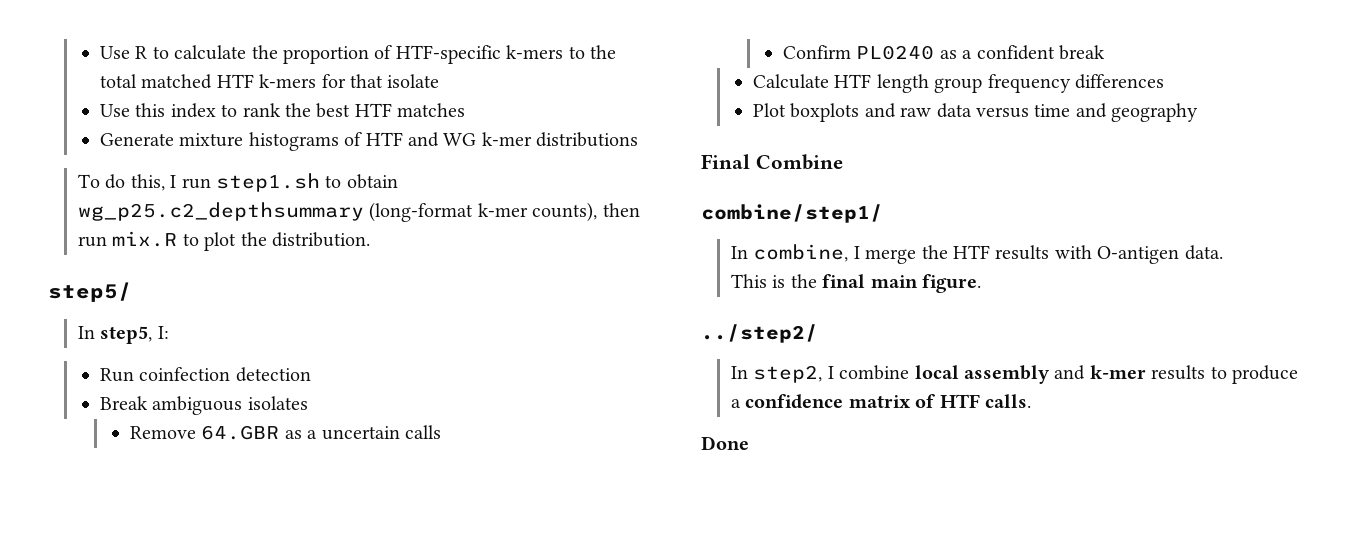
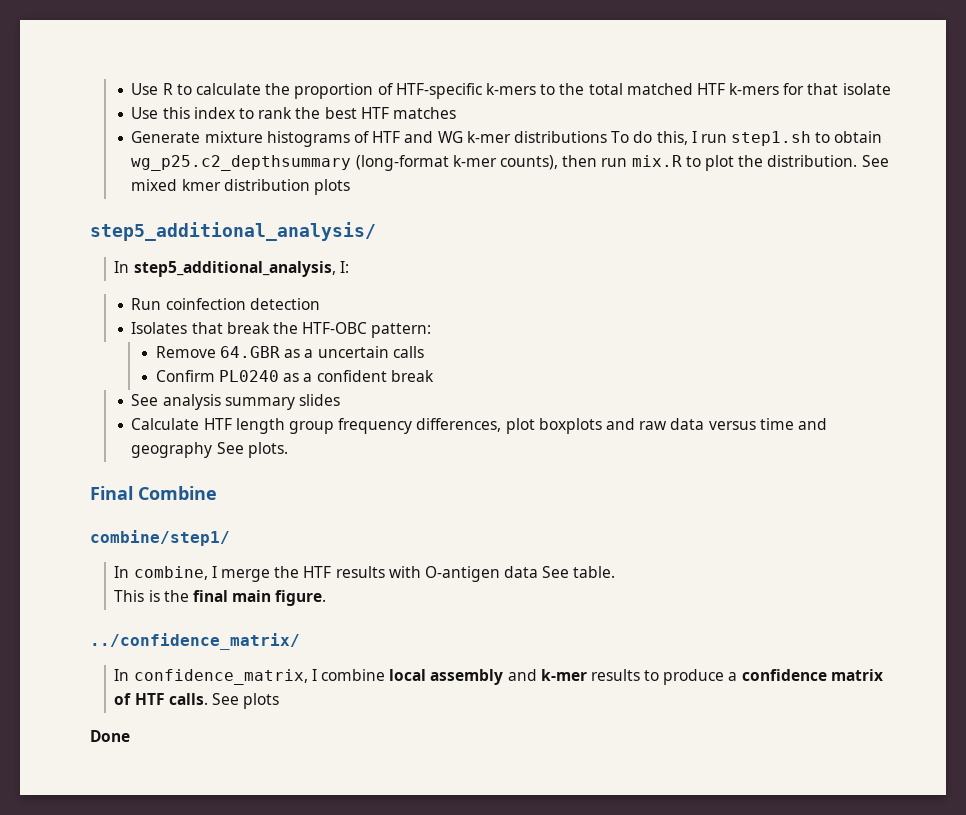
- Generate mixture histograms of HTF and WG k-mer distributions
- To do this, I run step1.sh to obtain wg_p25.c2_depthsummary (long-format k-mer counts), then run mix.R to plot the distribution.
- step5/
- In step5, I:
+ Generate mixture histograms of HTF and WG k-mer distributions To do this, I run step1.sh to obtain wg_p25.c2_depthsummary (long-format k-mer counts), then run mix.R to plot the distribution. See mixed kmer distribution plots
+ step5_additional_analysis/
+ In step5_additional_analysis, I:
- Break ambiguous isolates
+ Isolates that break the HTF-OBC pattern:
+ See analysis summary slides
- Calculate HTF length group frequency differences
- Plot boxplots and raw data versus time and geography
+ Calculate HTF length group frequency differences, plot boxplots and raw data versus time and geography See plots.
- In combine, I merge the HTF results with O-antigen data.
+ In combine, I merge the HTF results with O-antigen data See table.
- ../step2/
- In step2, I combine local assembly and k-mer results to produce a confidence matrix of HTF calls.
+ ../confidence_matrix/
+ In confidence_matrix, I combine local assembly and k-mer results to produce a confidence matrix of HTF calls. See plots

